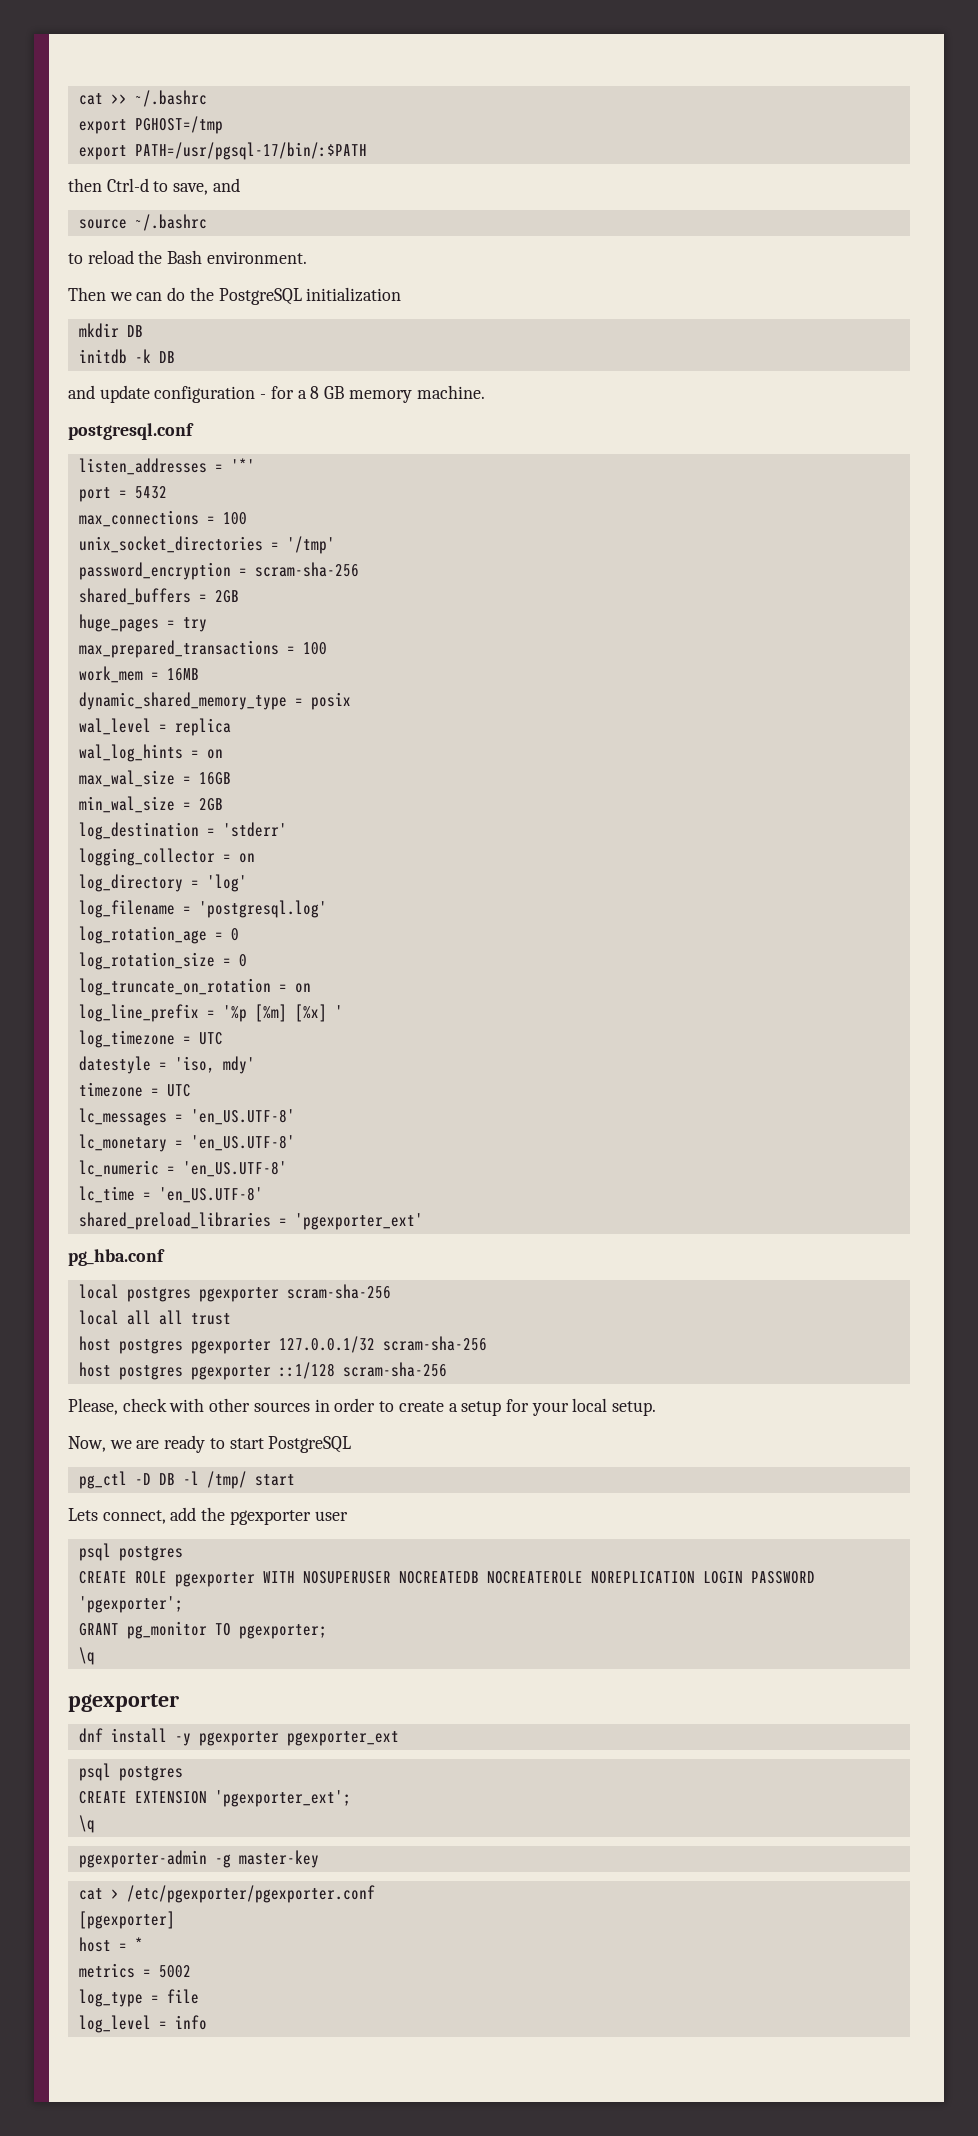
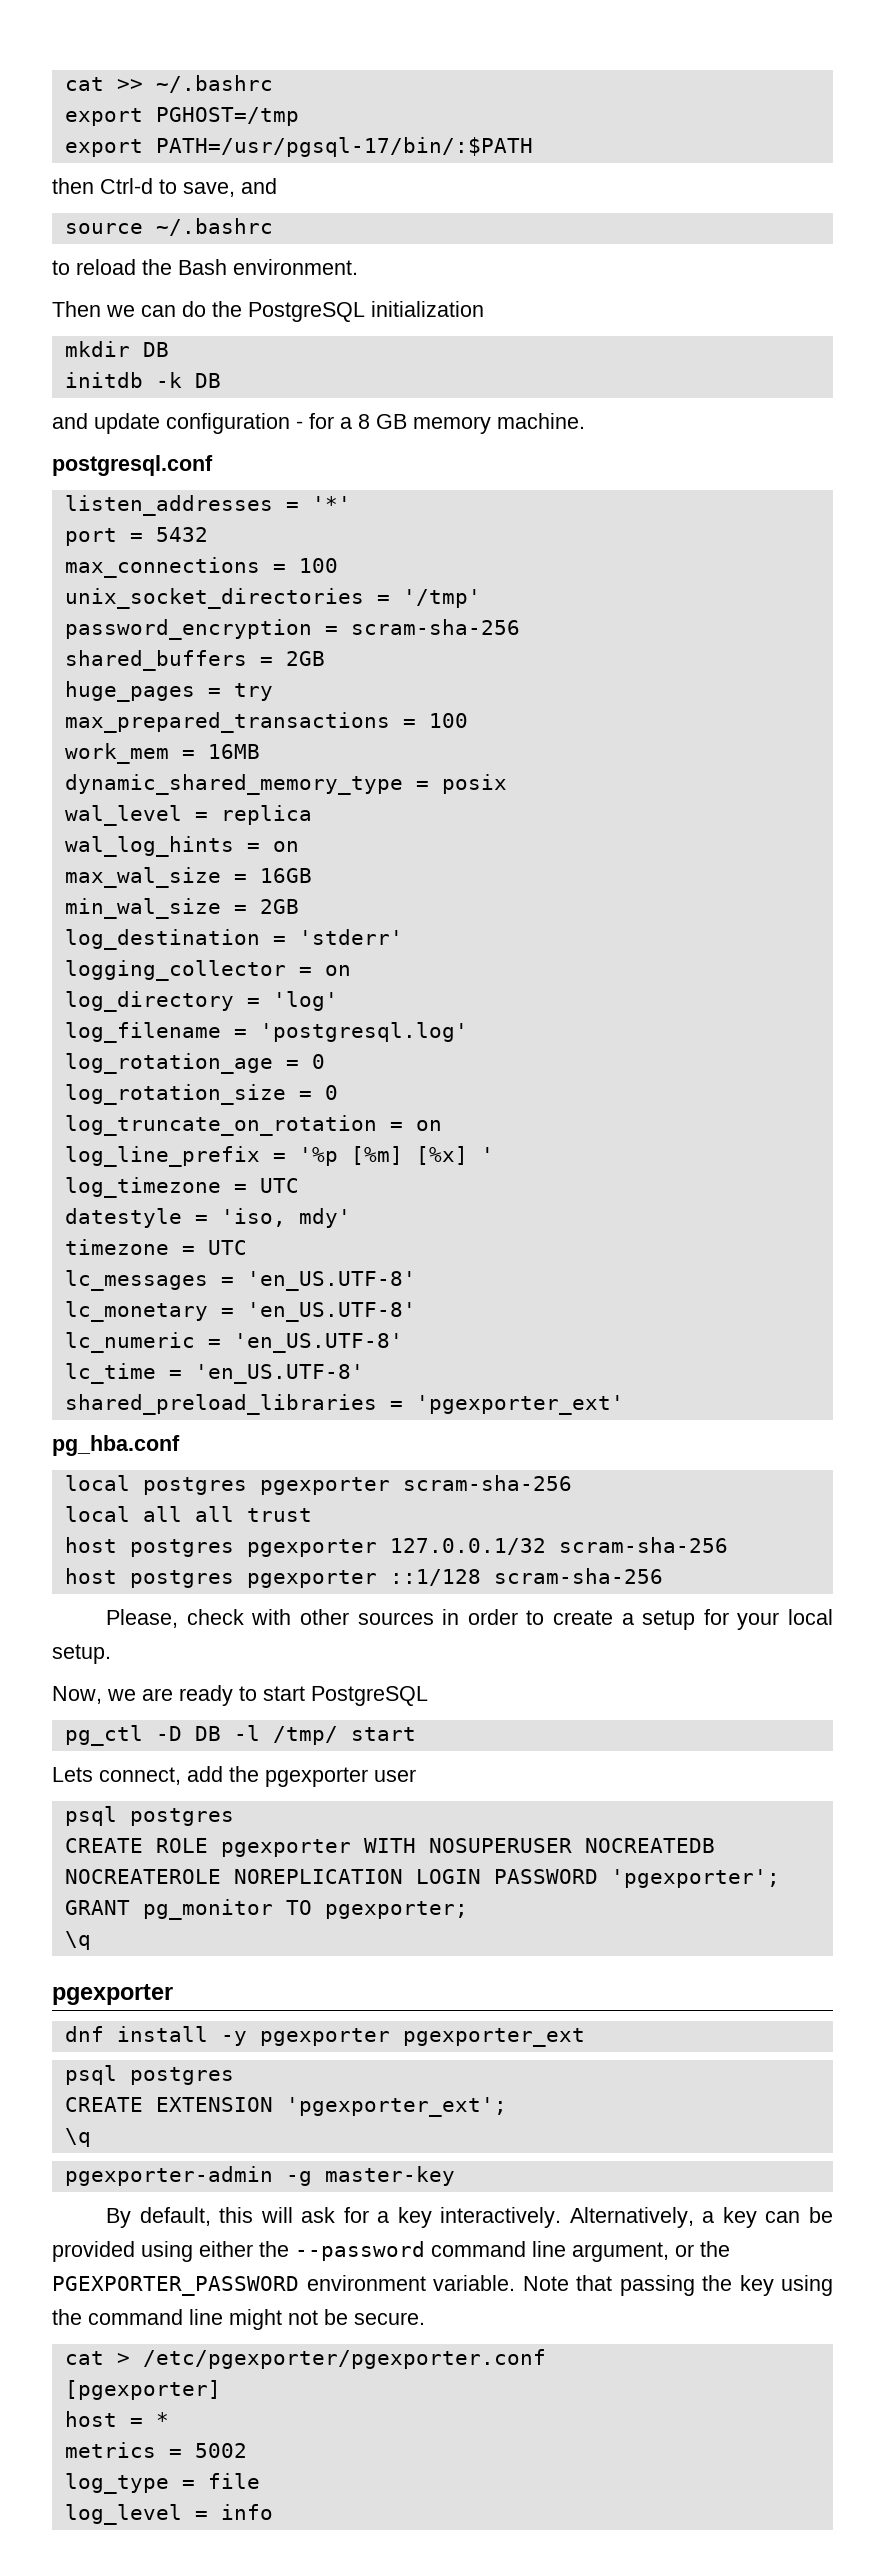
+ By default, this will ask for a key interactively. Alternatively, a key can be provided using either the --password command line argument, or the PGEXPORTER_PASSWORD environment variable. Note that passing the key using the command line might not be secure.

